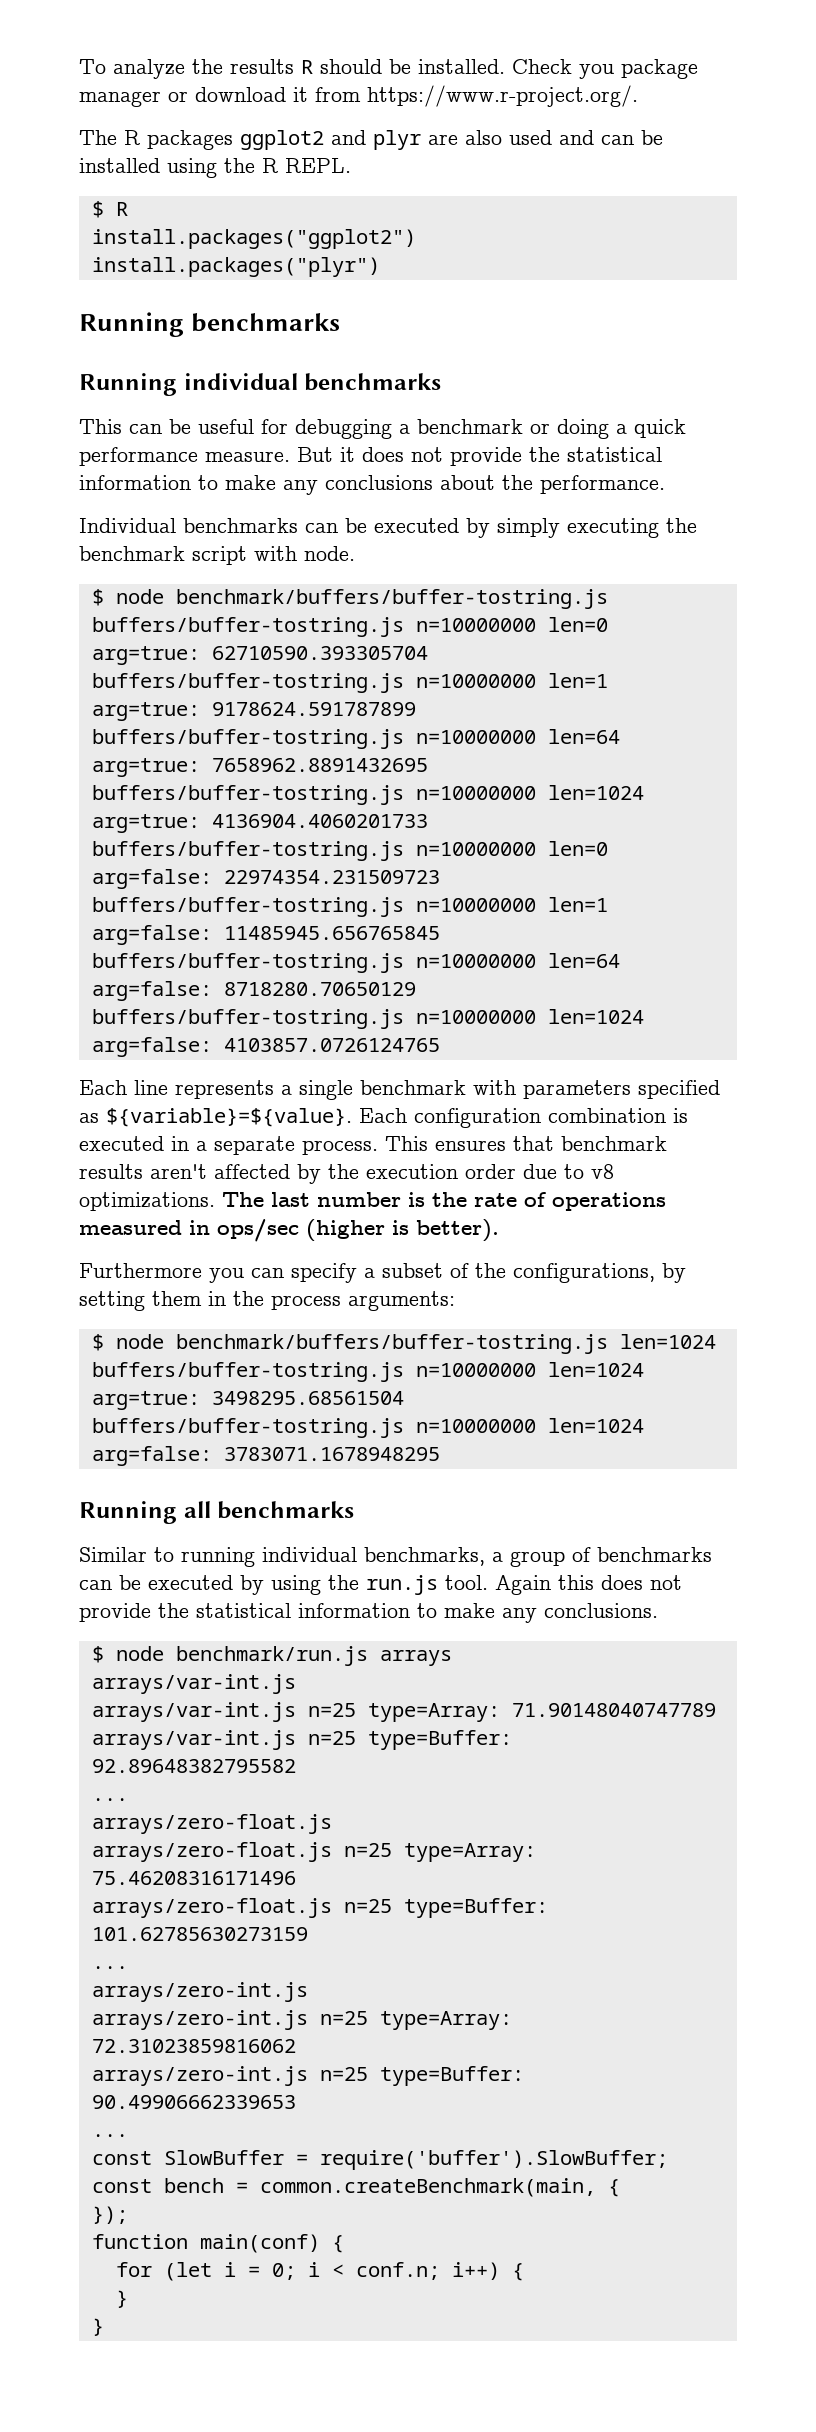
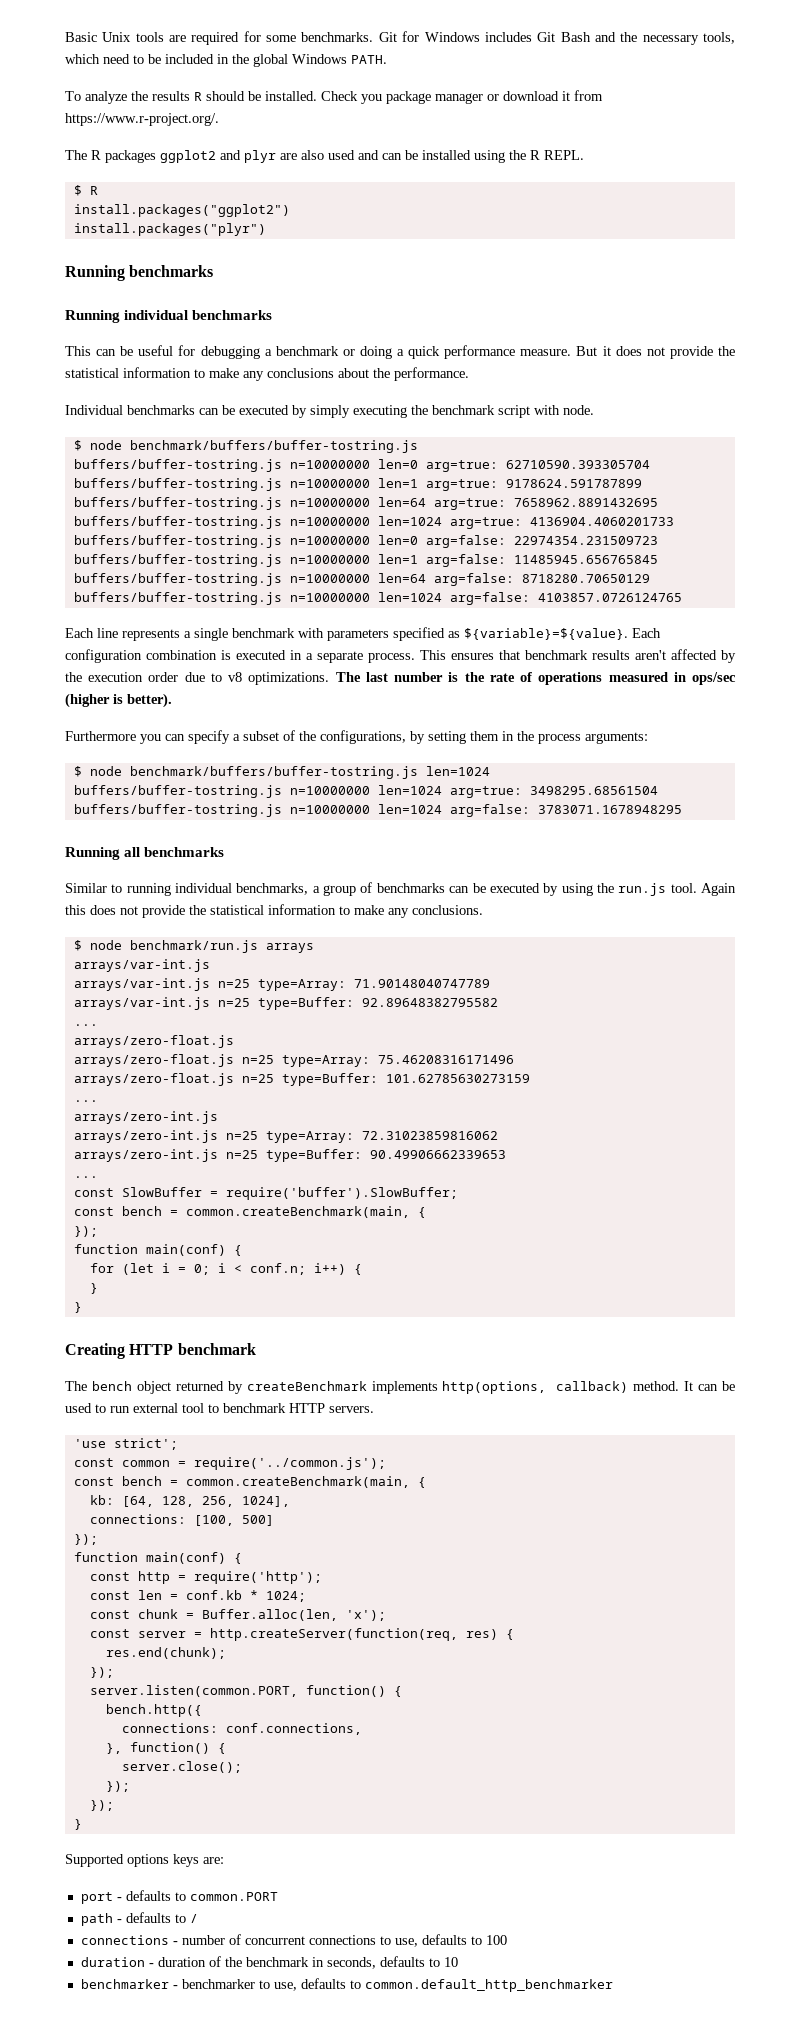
+ Basic Unix tools are required for some benchmarks. Git for Windows includes Git Bash and the necessary tools, which need to be included in the global Windows PATH.
+ Creating HTTP benchmark
+ The bench object returned by createBenchmark implements http(options, callback) method. It can be used to run external tool to benchmark HTTP servers.
+ 'use strict';
+ const common = require('../common.js');
+ const bench = common.createBenchmark(main, {
+ kb: [64, 128, 256, 1024],
+ connections: [100, 500]
+ });
+ function main(conf) {
+ const http = require('http');
+ const len = conf.kb * 1024;
+ const chunk = Buffer.alloc(len, 'x');
+ const server = http.createServer(function(req, res) {
+ res.end(chunk);
+ });
+ server.listen(common.PORT, function() {
+ bench.http({
+ connections: conf.connections,
+ }, function() {
+ server.close();
+ });
+ });
+ }
+ Supported options keys are:
+ port - defaults to common.PORT
+ path - defaults to /
+ connections - number of concurrent connections to use, defaults to 100
+ duration - duration of the benchmark in seconds, defaults to 10
+ benchmarker - benchmarker to use, defaults to common.default_http_benchmarker

